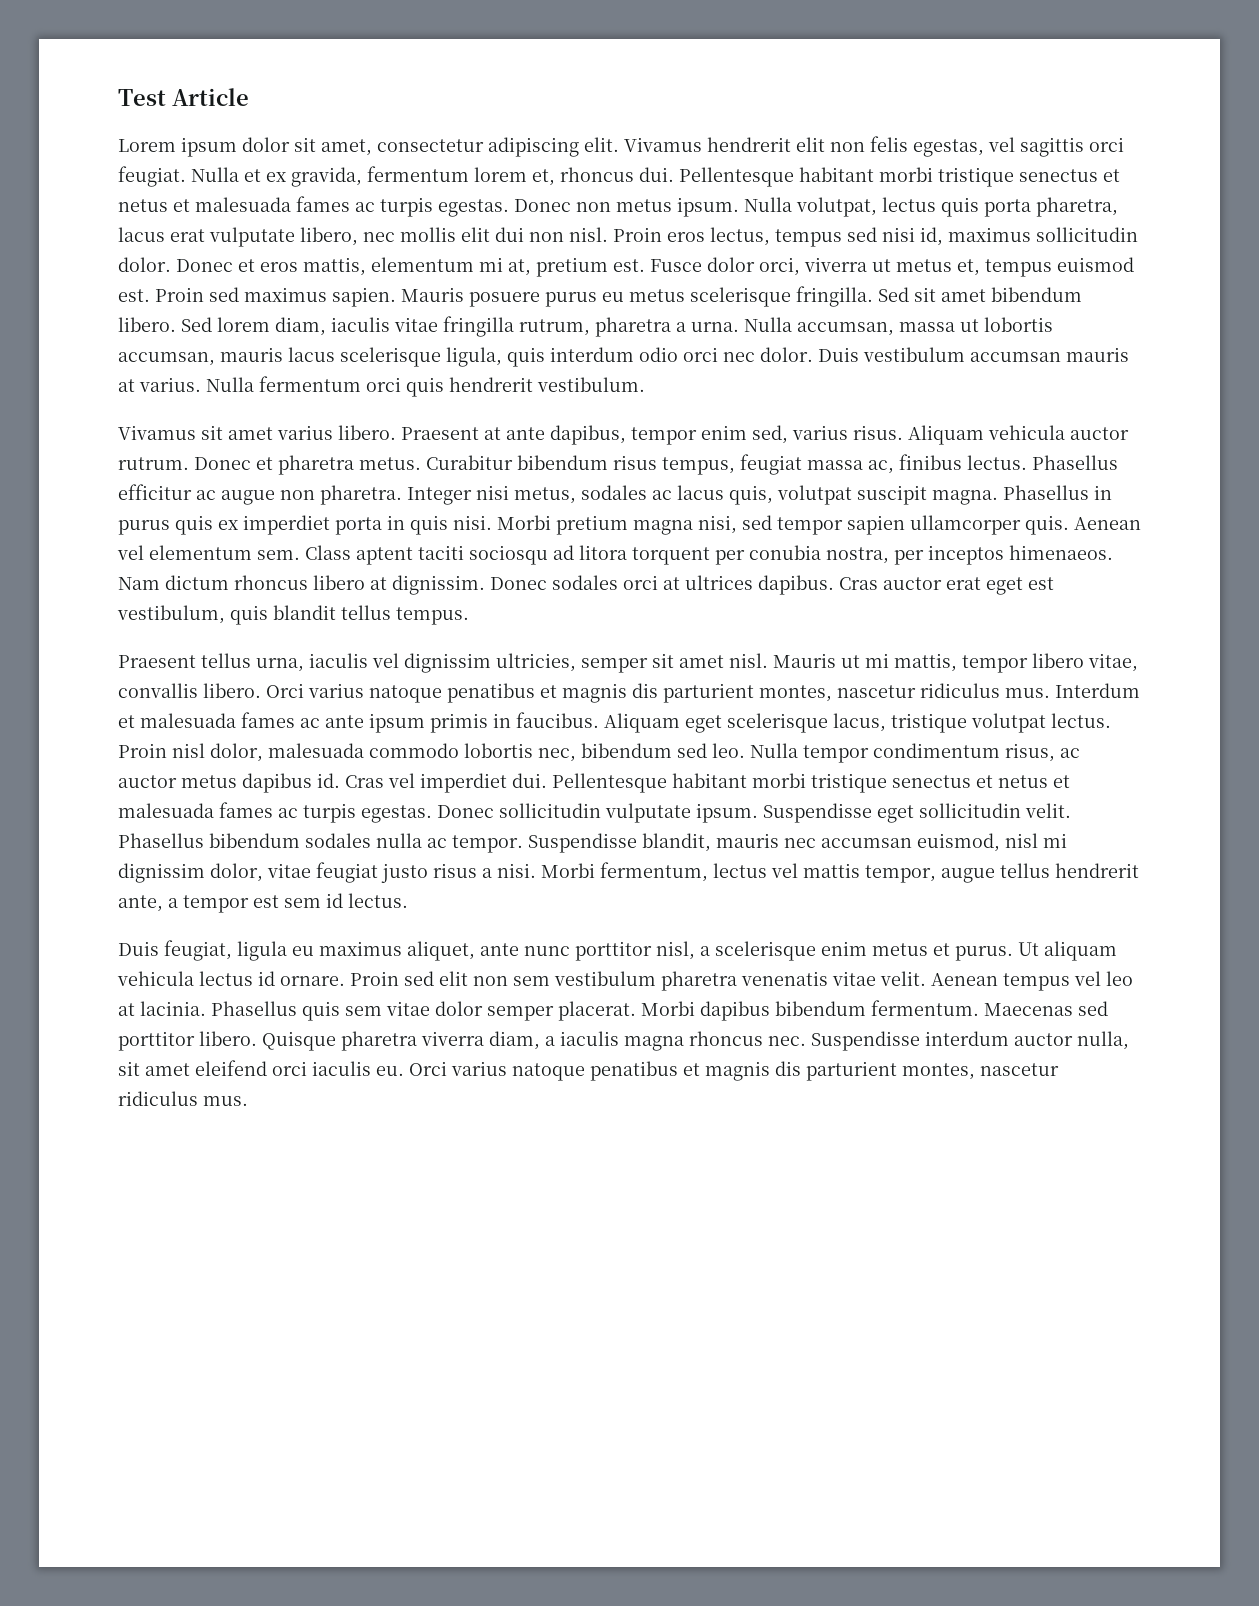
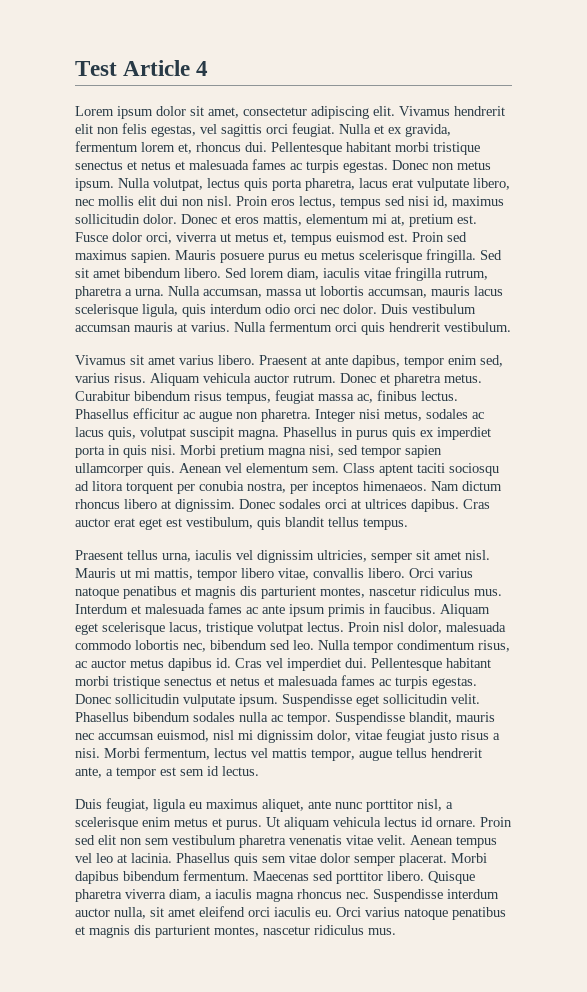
- Test Article
+ Test Article 4

